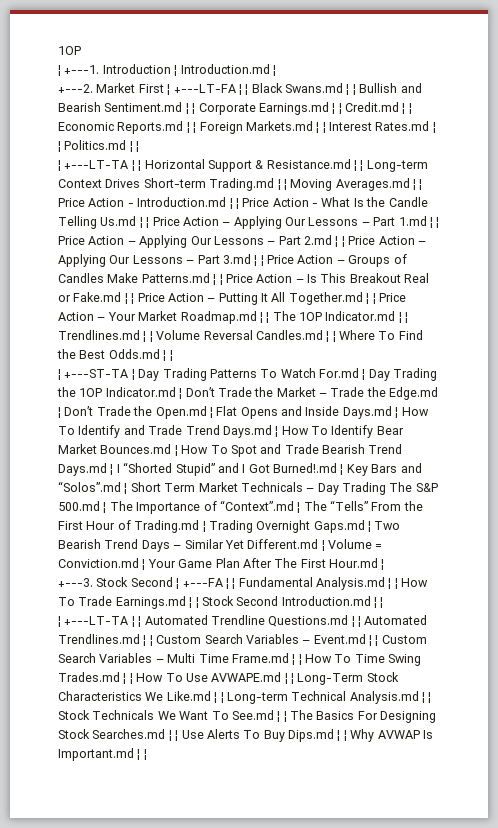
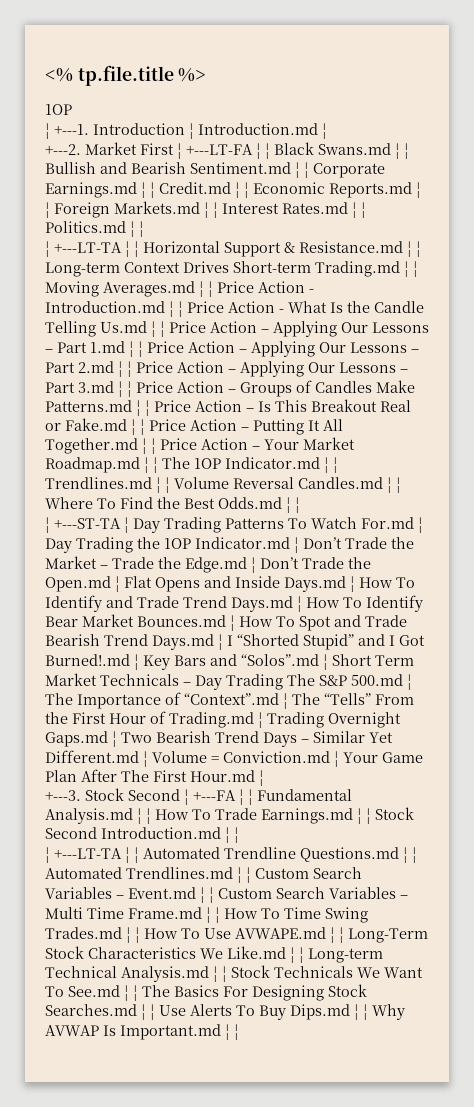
+ <% tp.file.title %>

